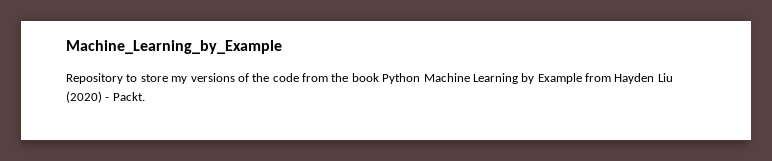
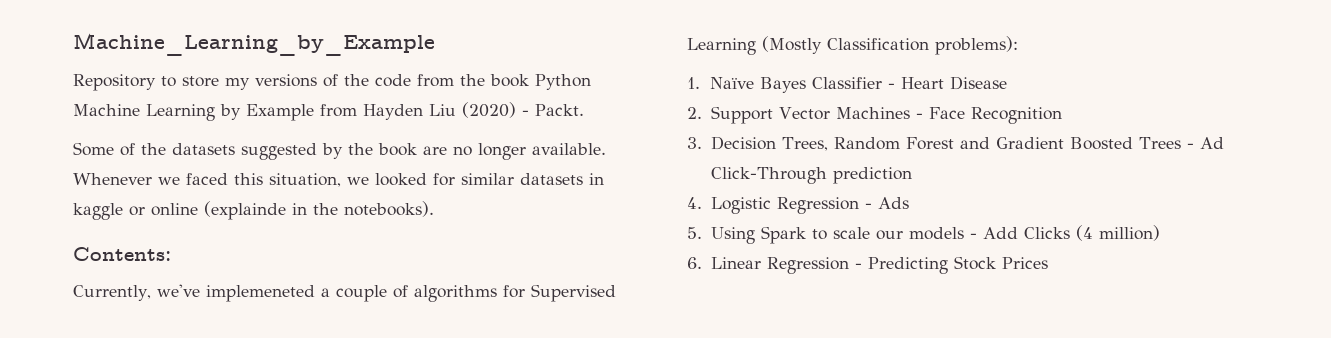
+ Some of the datasets suggested by the book are no longer available. Whenever we faced this situation, we looked for similar datasets in kaggle or online (explainde in the notebooks).
+ Contents:
+ Currently, we've implemeneted a couple of algorithms for Supervised Learning (Mostly Classification problems):
+ 1. Naïve Bayes Classifier - Heart Disease
+ 2. Support Vector Machines - Face Recognition
+ 3. Decision Trees, Random Forest and Gradient Boosted Trees - Ad Click-Through prediction
+ 4. Logistic Regression - Ads
+ 5. Using Spark to scale our models - Add Clicks (4 million)
+ 6. Linear Regression - Predicting Stock Prices

